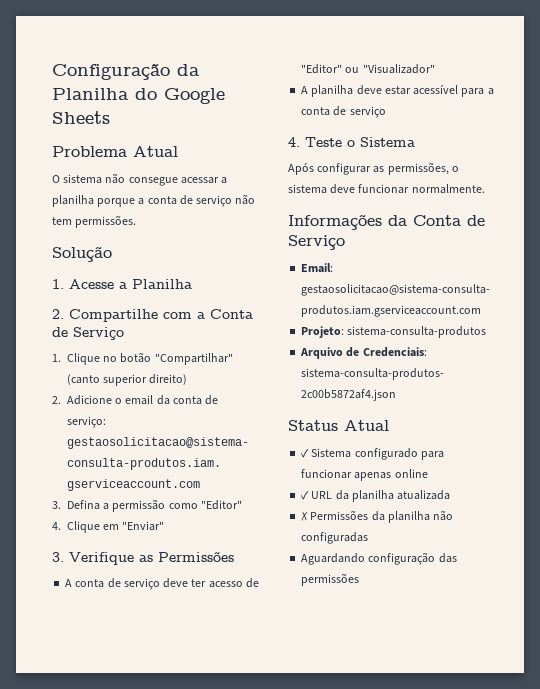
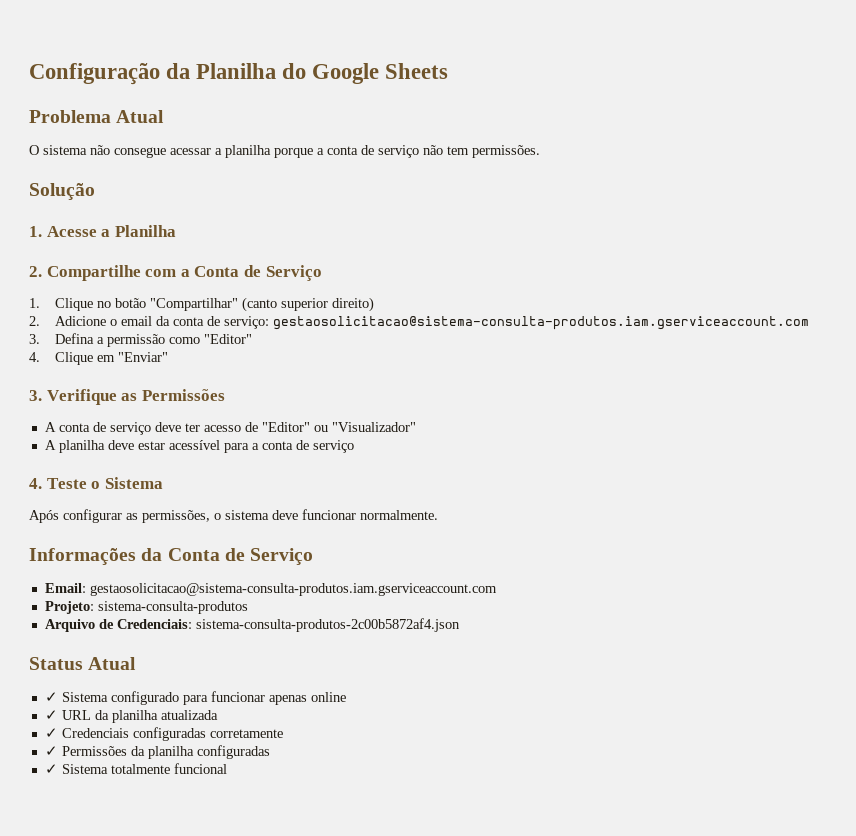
- ✗ Permissões da planilha não configuradas
+ ✓ Credenciais configuradas corretamente
+ ✓ Permissões da planilha configuradas
- Aguardando configuração das permissões
+ ✓ Sistema totalmente funcional

